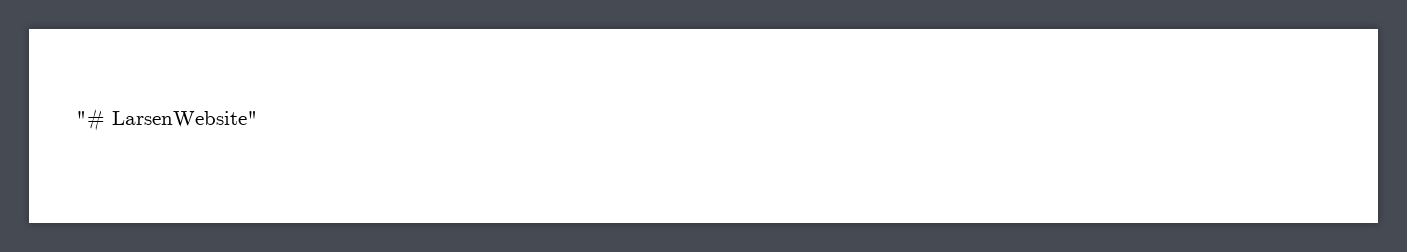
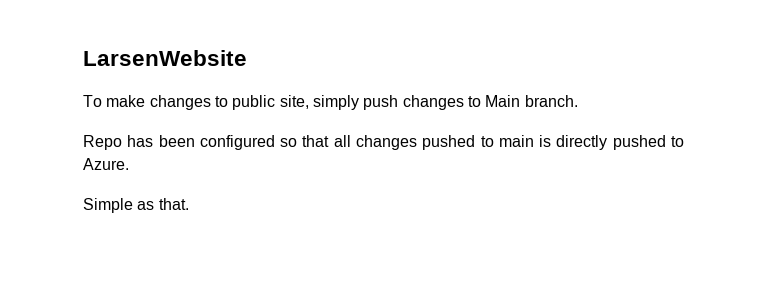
- "# LarsenWebsite"
+ LarsenWebsite
+ To make changes to public site, simply push changes to Main branch.
+ Repo has been configured so that all changes pushed to main is directly pushed to Azure.
+ Simple as that.

